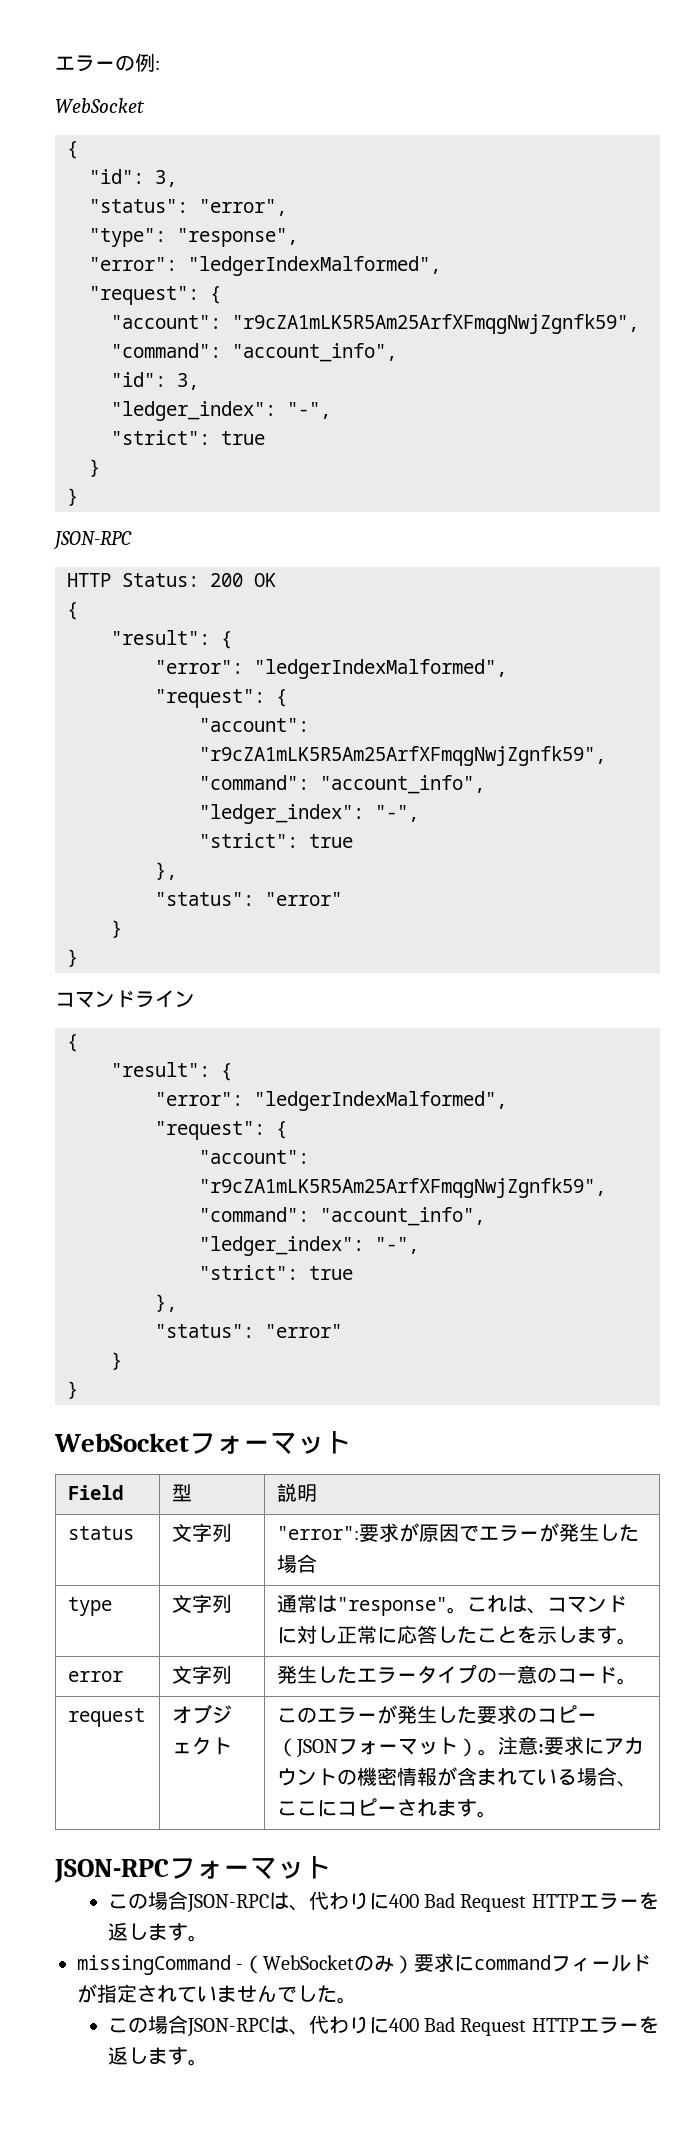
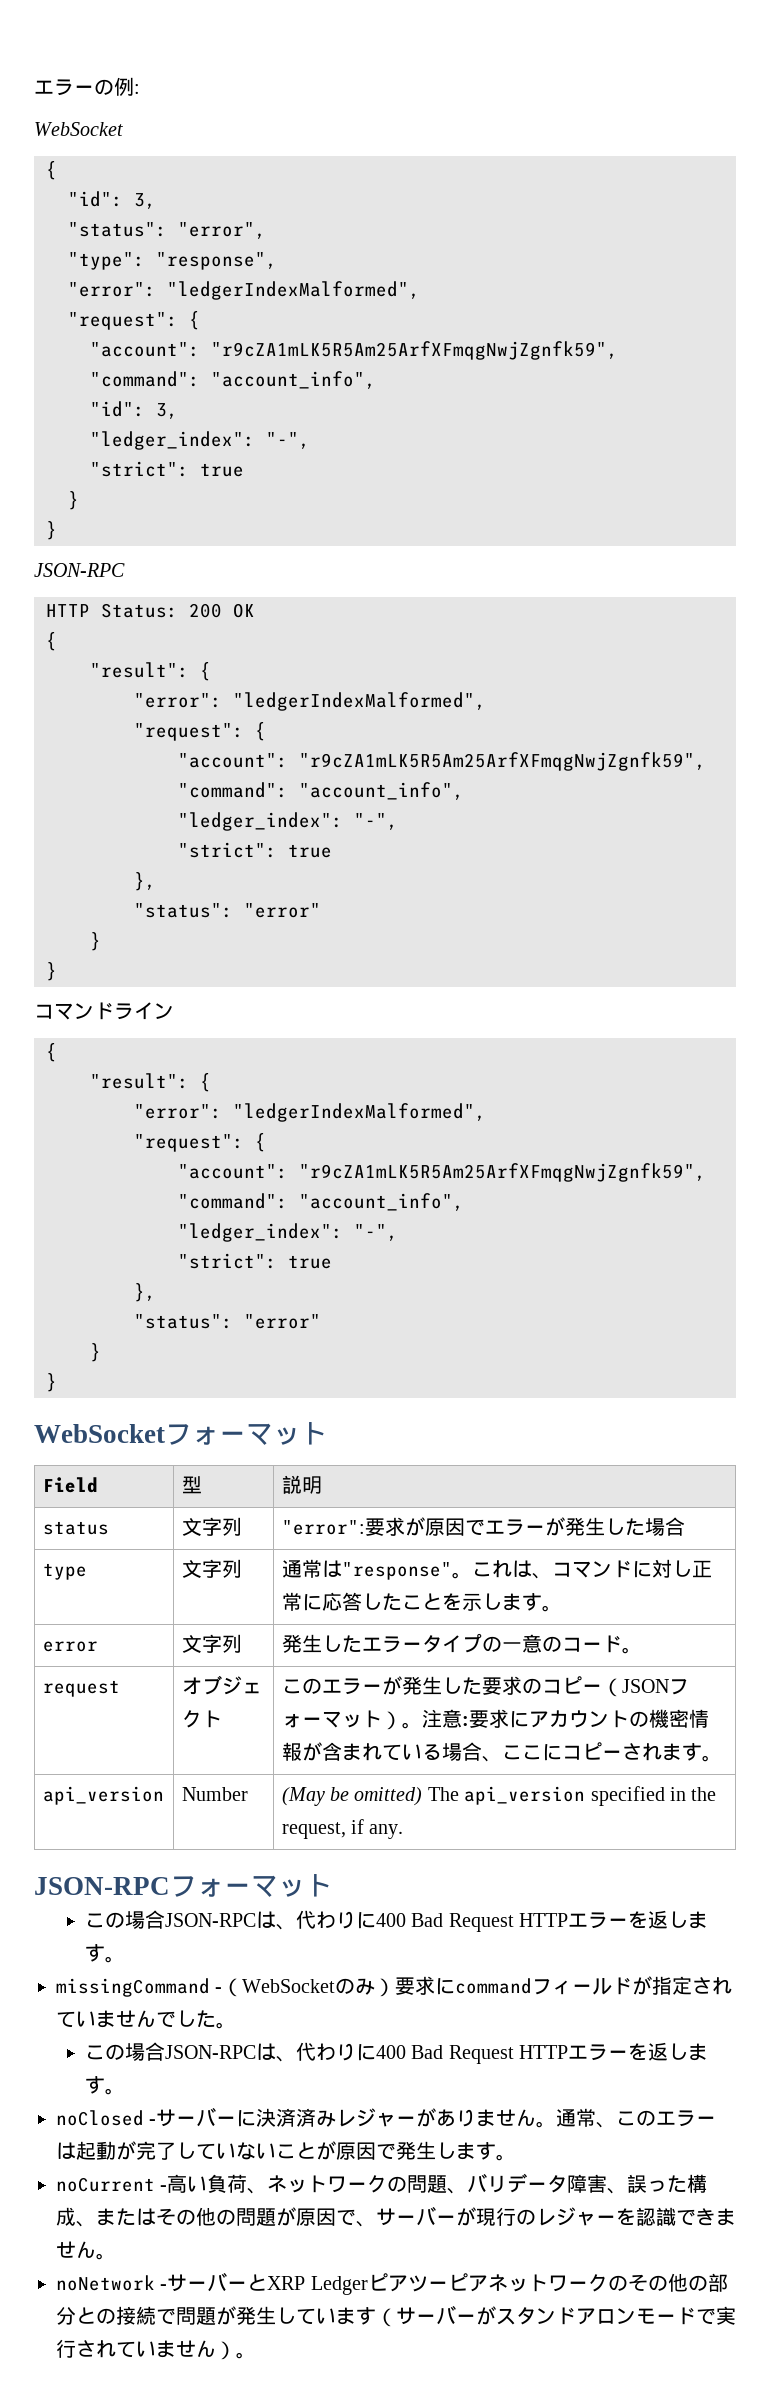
+ api_version | Number | (May be omitted) The api_version specified in the request, if any.
+ noClosed -サーバーに決済済みレジャーがありません。通常、このエラーは起動が完了していないことが原因で発生します。
+ noCurrent -高い負荷、ネットワークの問題、バリデータ障害、誤った構成、またはその他の問題が原因で、サーバーが現行のレジャーを認識できません。
+ noNetwork -サーバーとXRP Ledgerピアツーピアネットワークのその他の部分との接続で問題が発生しています（サーバーがスタンドアロンモードで実行されていません）。

